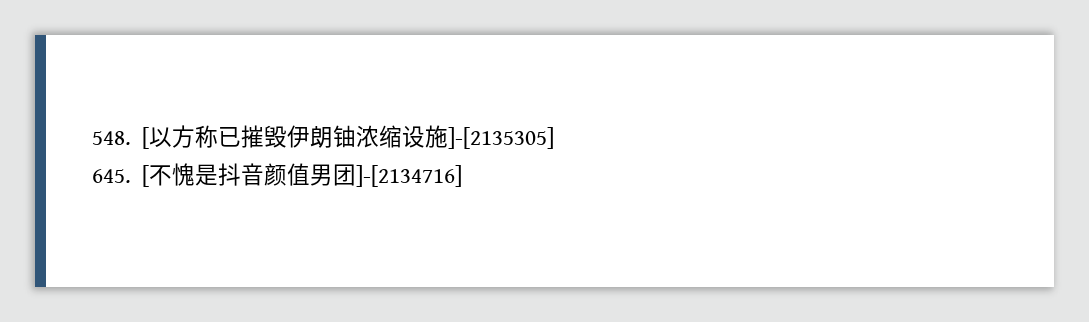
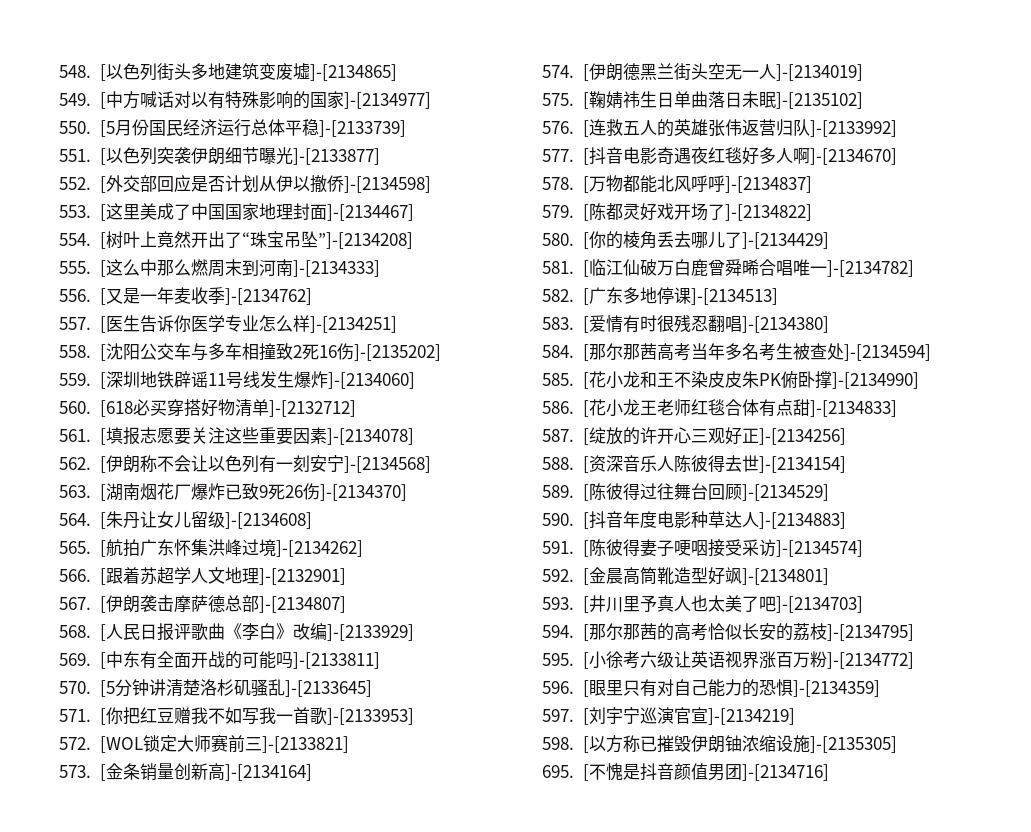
- 548. [以方称已摧毁伊朗铀浓缩设施]-[2135305]
+ 548. [以色列街头多地建筑变废墟]-[2134865]
+ 549. [中方喊话对以有特殊影响的国家]-[2134977]
+ 550. [5月份国民经济运行总体平稳]-[2133739]
+ 551. [以色列突袭伊朗细节曝光]-[2133877]
+ 552. [外交部回应是否计划从伊以撤侨]-[2134598]
+ 553. [这里美成了中国国家地理封面]-[2134467]
+ 554. [树叶上竟然开出了“珠宝吊坠”]-[2134208]
+ 555. [这么中那么燃周末到河南]-[2134333]
+ 556. [又是一年麦收季]-[2134762]
+ 557. [医生告诉你医学专业怎么样]-[2134251]
+ 558. [沈阳公交车与多车相撞致2死16伤]-[2135202]
+ 559. [深圳地铁辟谣11号线发生爆炸]-[2134060]
+ 560. [618必买穿搭好物清单]-[2132712]
+ 561. [填报志愿要关注这些重要因素]-[2134078]
+ 562. [伊朗称不会让以色列有一刻安宁]-[2134568]
+ 563. [湖南烟花厂爆炸已致9死26伤]-[2134370]
+ 564. [朱丹让女儿留级]-[2134608]
+ 565. [航拍广东怀集洪峰过境]-[2134262]
+ 566. [跟着苏超学人文地理]-[2132901]
+ 567. [伊朗袭击摩萨德总部]-[2134807]
+ 568. [人民日报评歌曲《李白》改编]-[2133929]
+ 569. [中东有全面开战的可能吗]-[2133811]
+ 570. [5分钟讲清楚洛杉矶骚乱]-[2133645]
+ 571. [你把红豆赠我不如写我一首歌]-[2133953]
+ 572. [WOL锁定大师赛前三]-[2133821]
+ 573. [金条销量创新高]-[2134164]
+ 574. [伊朗德黑兰街头空无一人]-[2134019]
+ 575. [鞠婧祎生日单曲落日未眠]-[2135102]
+ 576. [连救五人的英雄张伟返营归队]-[2133992]
+ 577. [抖音电影奇遇夜红毯好多人啊]-[2134670]
+ 578. [万物都能北风呼呼]-[2134837]
+ 579. [陈都灵好戏开场了]-[2134822]
+ 580. [你的棱角丢去哪儿了]-[2134429]
+ 581. [临江仙破万白鹿曾舜晞合唱唯一]-[2134782]
+ 582. [广东多地停课]-[2134513]
+ 583. [爱情有时很残忍翻唱]-[2134380]
+ 584. [那尔那茜高考当年多名考生被查处]-[2134594]
+ 585. [花小龙和王不染皮皮朱PK俯卧撑]-[2134990]
+ 586. [花小龙王老师红毯合体有点甜]-[2134833]
+ 587. [绽放的许开心三观好正]-[2134256]
+ 588. [资深音乐人陈彼得去世]-[2134154]
+ 589. [陈彼得过往舞台回顾]-[2134529]
+ 590. [抖音年度电影种草达人]-[2134883]
+ 591. [陈彼得妻子哽咽接受采访]-[2134574]
+ 592. [金晨高筒靴造型好飒]-[2134801]
+ 593. [井川里予真人也太美了吧]-[2134703]
+ 594. [那尔那茜的高考恰似长安的荔枝]-[2134795]
+ 595. [小徐考六级让英语视界涨百万粉]-[2134772]
+ 596. [眼里只有对自己能力的恐惧]-[2134359]
+ 597. [刘宇宁巡演官宣]-[2134219]
+ 598. [以方称已摧毁伊朗铀浓缩设施]-[2135305]
- 645. [不愧是抖音颜值男团]-[2134716]
+ 695. [不愧是抖音颜值男团]-[2134716]

